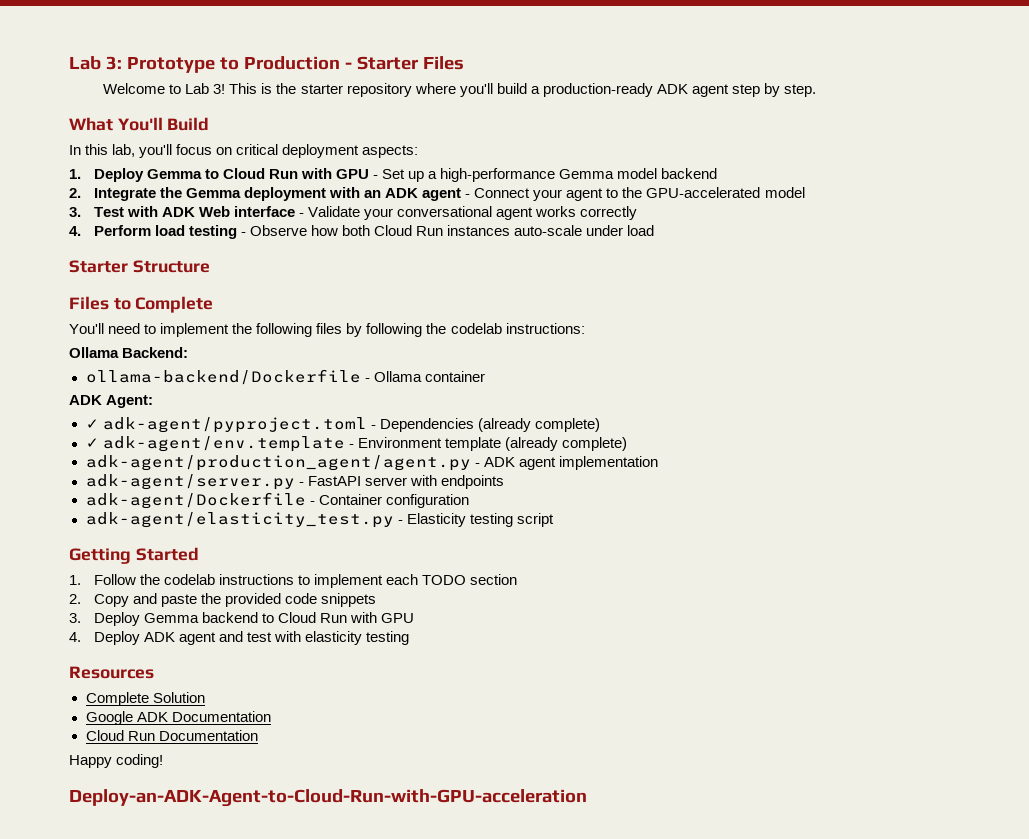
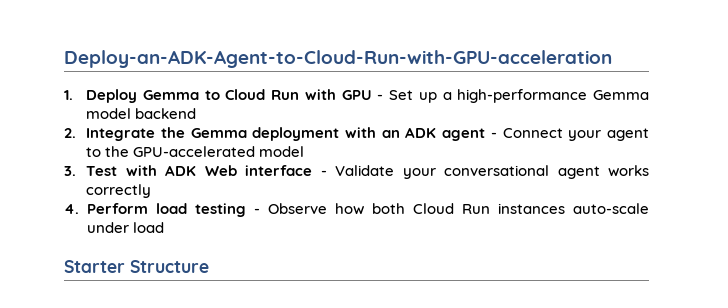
- Lab 3: Prototype to Production - Starter Files
- Welcome to Lab 3! This is the starter repository where you'll build a production-ready ADK agent step by step.
- What You'll Build
- In this lab, you'll focus on critical deployment aspects:
+ Deploy-an-ADK-Agent-to-Cloud-Run-with-GPU-acceleration
- Files to Complete
- You'll need to implement the following files by following the codelab instructions:
- Ollama Backend:
- ollama-backend/Dockerfile - Ollama container
- ADK Agent:
- ✓ adk-agent/pyproject.toml - Dependencies (already complete)
- ✓ adk-agent/env.template - Environment template (already complete)
- adk-agent/production_agent/agent.py - ADK agent implementation
- adk-agent/server.py - FastAPI server with endpoints
- adk-agent/Dockerfile - Container configuration
- adk-agent/elasticity_test.py - Elasticity testing script
- Getting Started
- 1. Follow the codelab instructions to implement each TODO section
- 2. Copy and paste the provided code snippets
- 3. Deploy Gemma backend to Cloud Run with GPU
- 4. Deploy ADK agent and test with elasticity testing
- Resources
- Complete Solution
- Google ADK Documentation
- Cloud Run Documentation
- Happy coding!
- Deploy-an-ADK-Agent-to-Cloud-Run-with-GPU-acceleration

